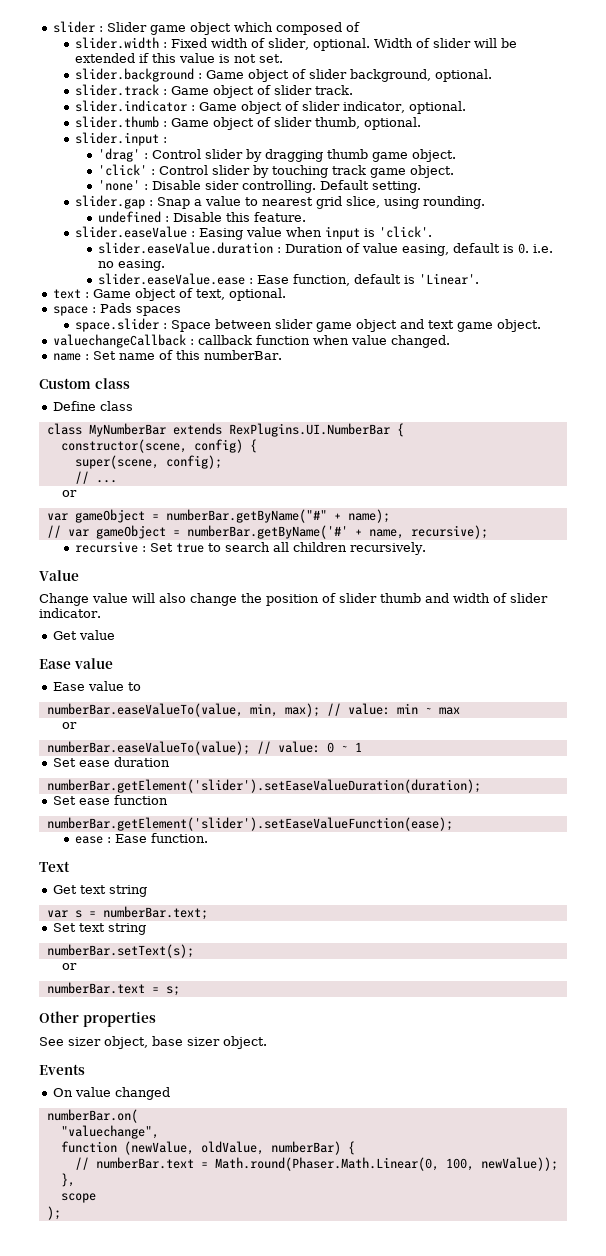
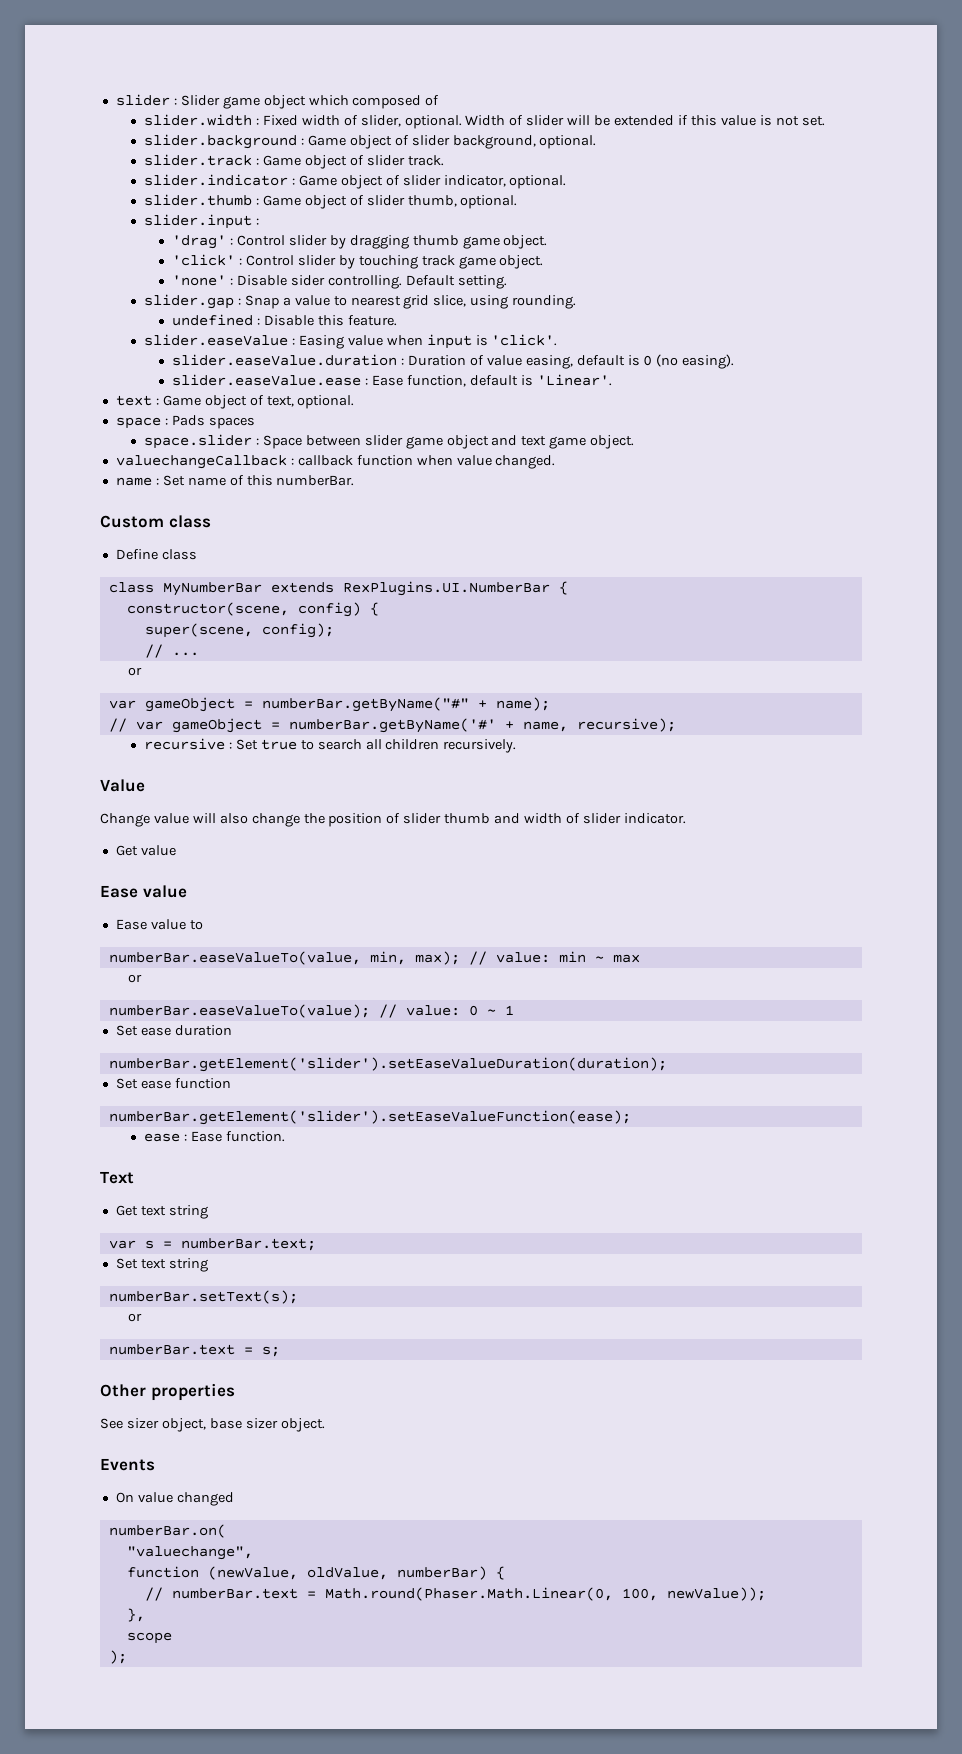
- slider.easeValue.duration : Duration of value easing, default is 0. i.e. no easing.
+ slider.easeValue.duration : Duration of value easing, default is 0 (no easing).

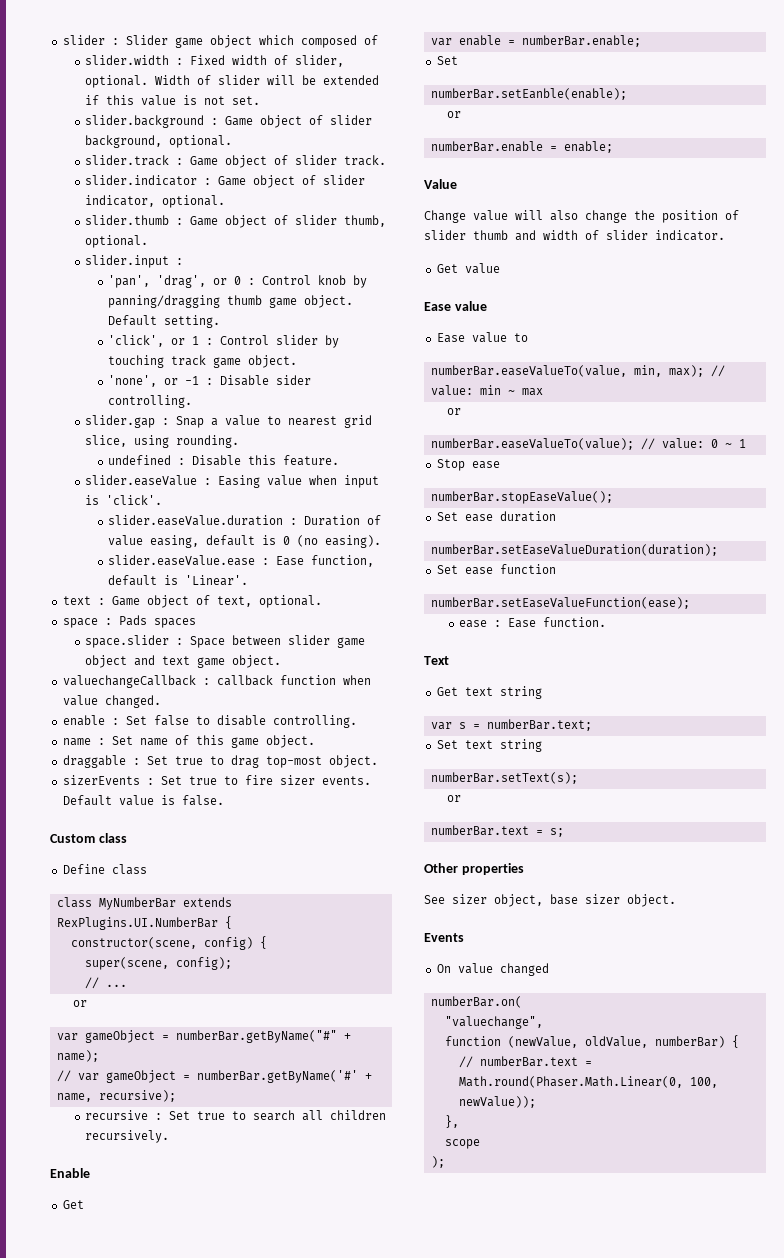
- 'drag' : Control slider by dragging thumb game object.
- 'click' : Control slider by touching track game object.
+ 'pan', 'drag', or 0 : Control knob by panning/dragging thumb game object. Default setting.
+ 'click', or 1 : Control slider by touching track game object.
- 'none' : Disable sider controlling. Default setting.
+ 'none', or -1 : Disable sider controlling.
+ enable : Set false to disable controlling.
- name : Set name of this numberBar.
+ name : Set name of this game object.
+ draggable : Set true to drag top-most object.
+ sizerEvents : Set true to fire sizer events. Default value is false.
+ Enable
+ Get
+ var enable = numberBar.enable;
+ Set
+ numberBar.setEanble(enable);
+ or
+ numberBar.enable = enable;
+ Stop ease
+ numberBar.stopEaseValue();
- numberBar.getElement('slider').setEaseValueDuration(duration);
+ numberBar.setEaseValueDuration(duration);
- numberBar.getElement('slider').setEaseValueFunction(ease);
+ numberBar.setEaseValueFunction(ease);

